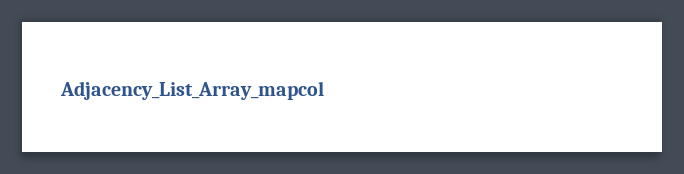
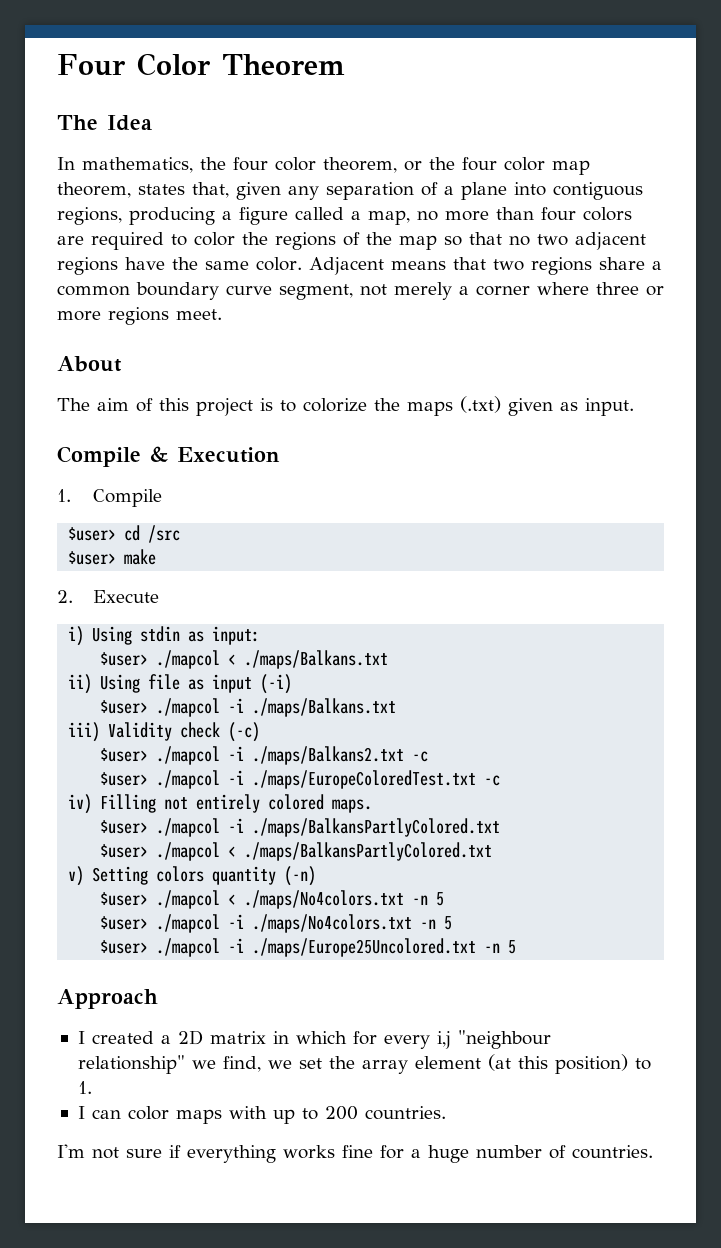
- Adjacency_List_Array_mapcol
+ Four Color Theorem
+ The Idea
+ In mathematics, the four color theorem, or the four color map theorem, states that, given any separation of a plane into contiguous regions, producing a figure called a map, no more than four colors are required to color the regions of the map so that no two adjacent regions have the same color. Adjacent means that two regions share a common boundary curve segment, not merely a corner where three or more regions meet.
+ About
+ The aim of this project is to colorize the maps (.txt) given as input.
+ Compile & Execution
+ 1. Compile
+ $user> cd /src
+ $user> make
+ 2. Execute
+ i) Using stdin as input:
+ $user> ./mapcol < ./maps/Balkans.txt
+ ii) Using file as input (-i)
+ $user> ./mapcol -i ./maps/Balkans.txt
+ iii) Validity check (-c)
+ $user> ./mapcol -i ./maps/Balkans2.txt -c
+ $user> ./mapcol -i ./maps/EuropeColoredTest.txt -c
+ iv) Filling not entirely colored maps.
+ $user> ./mapcol -i ./maps/BalkansPartlyColored.txt
+ $user> ./mapcol < ./maps/BalkansPartlyColored.txt
+ v) Setting colors quantity (-n)
+ $user> ./mapcol < ./maps/No4colors.txt -n 5
+ $user> ./mapcol -i ./maps/No4colors.txt -n 5
+ $user> ./mapcol -i ./maps/Europe25Uncolored.txt -n 5
+ Approach
+ I created a 2D matrix in which for every i,j "neighbour relationship" we find, we set the array element (at this position) to 1.
+ I can color maps with up to 200 countries.
+ I'm not sure if everything works fine for a huge number of countries.

